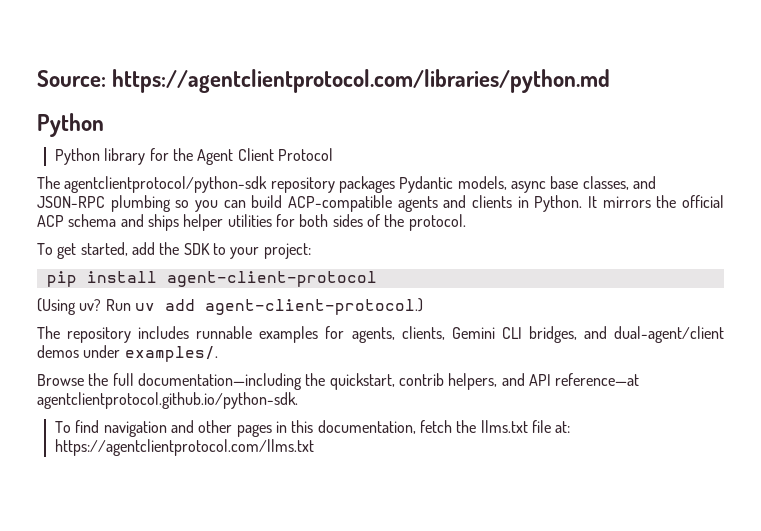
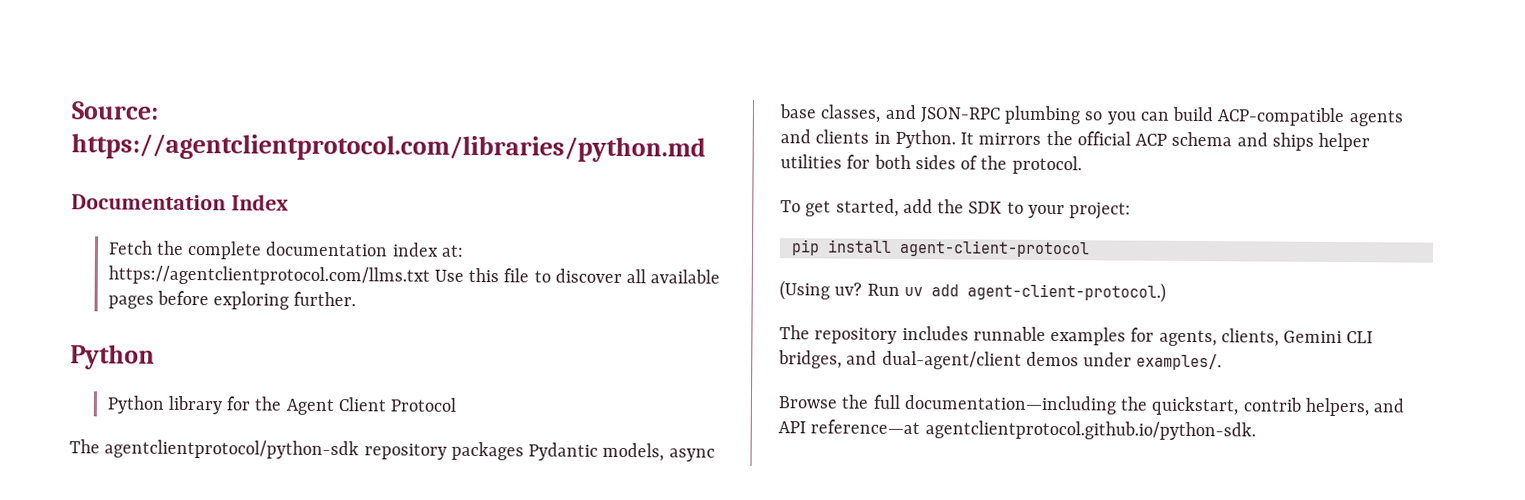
+ Documentation Index
+ Fetch the complete documentation index at: https://agentclientprotocol.com/llms.txt Use this file to discover all available pages before exploring further.
- To find navigation and other pages in this documentation, fetch the llms.txt file at: https://agentclientprotocol.com/llms.txt

